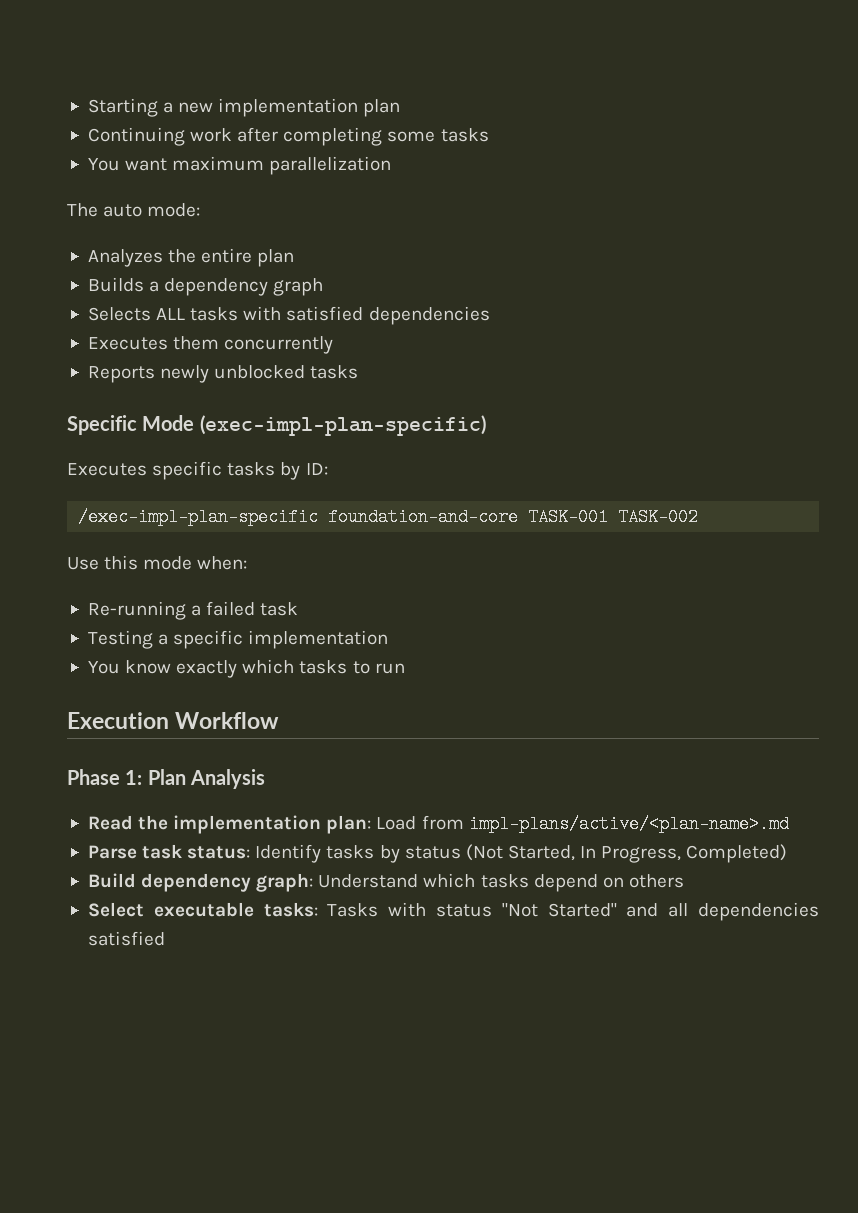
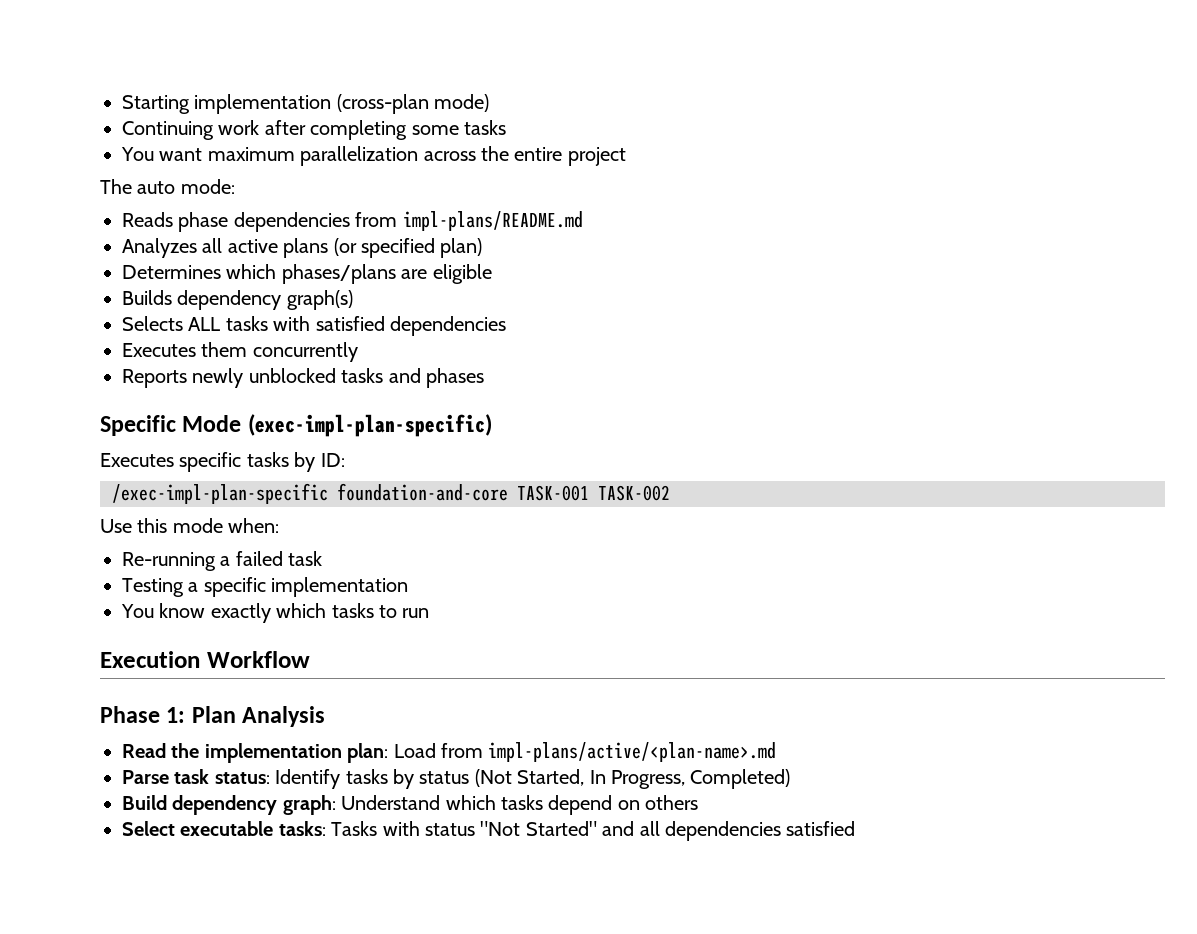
- Starting a new implementation plan
+ Starting implementation (cross-plan mode)
- You want maximum parallelization
+ You want maximum parallelization across the entire project
- Analyzes the entire plan
- Builds a dependency graph
+ Reads phase dependencies from impl-plans/README.md
+ Analyzes all active plans (or specified plan)
+ Determines which phases/plans are eligible
+ Builds dependency graph(s)
- Reports newly unblocked tasks
+ Reports newly unblocked tasks and phases

